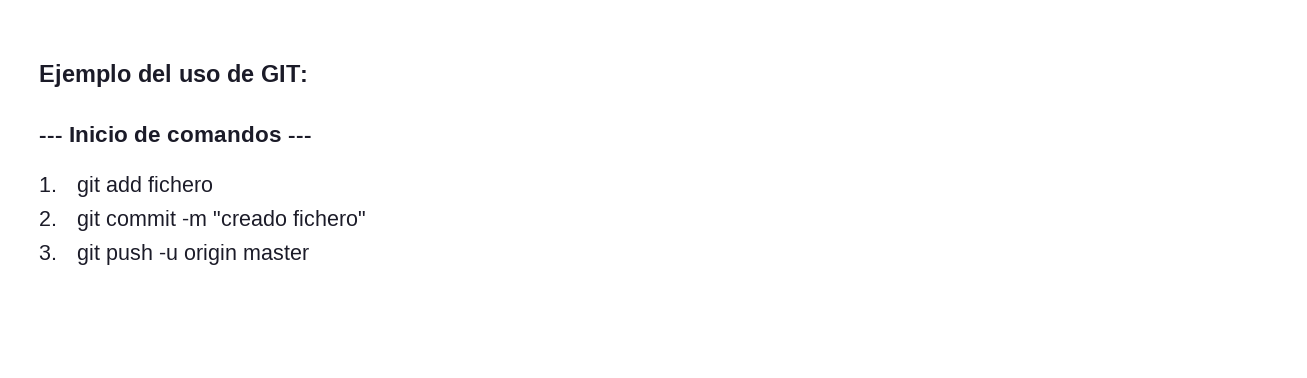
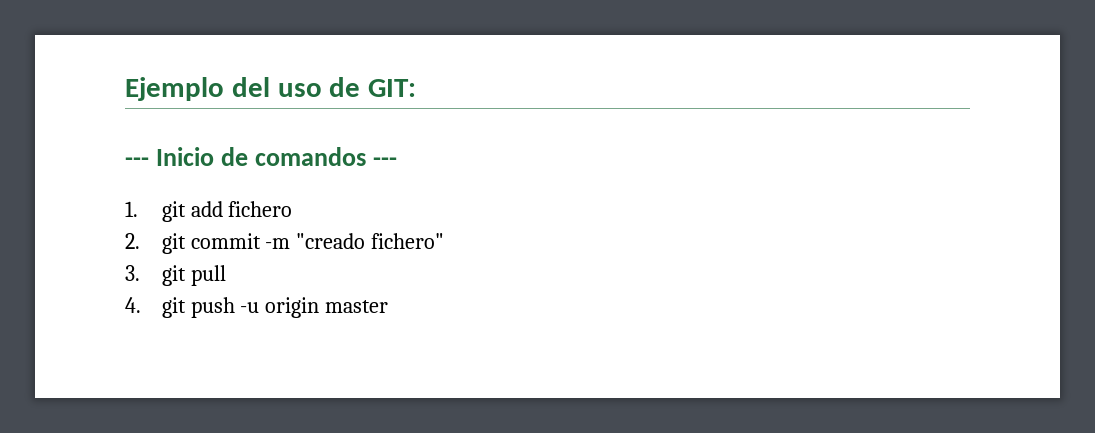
- 3. git push -u origin master
+ 3. git pull
+ 4. git push -u origin master

